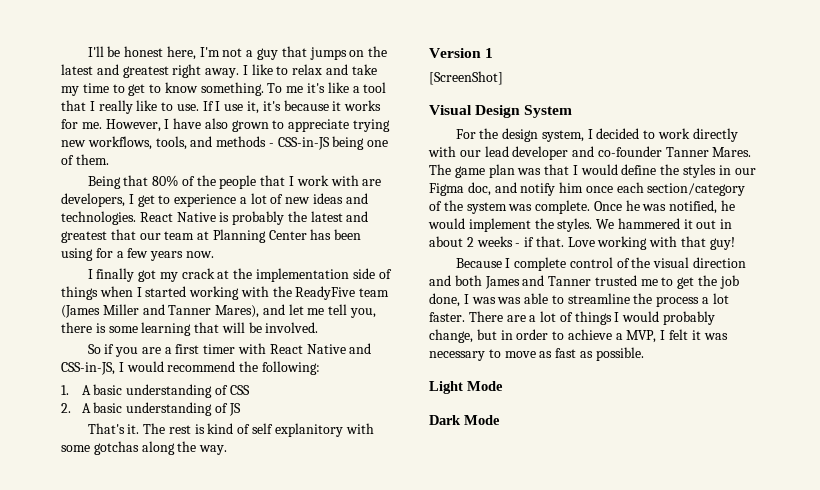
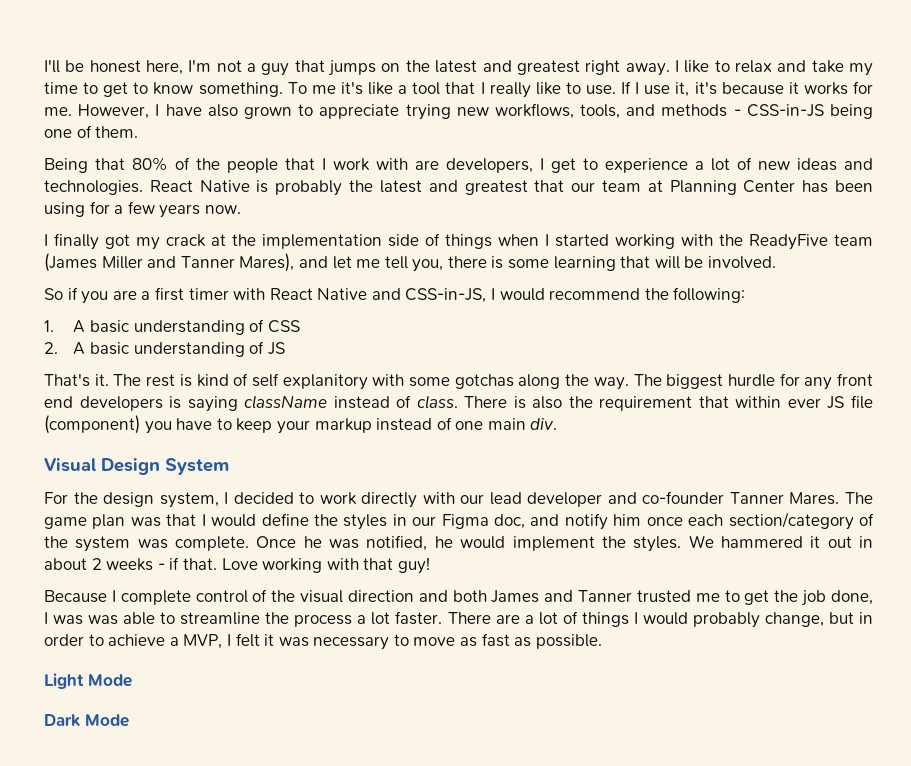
- The rest is kind of self explanitory with some gotchas along the way.
- Version 1
- [ScreenShot]
+ The rest is kind of self explanitory with some gotchas along the way. The biggest hurdle for any front end developers is saying className instead of class. There is also the requirement that within ever JS file (component) you have to keep your markup instead of one main div.

